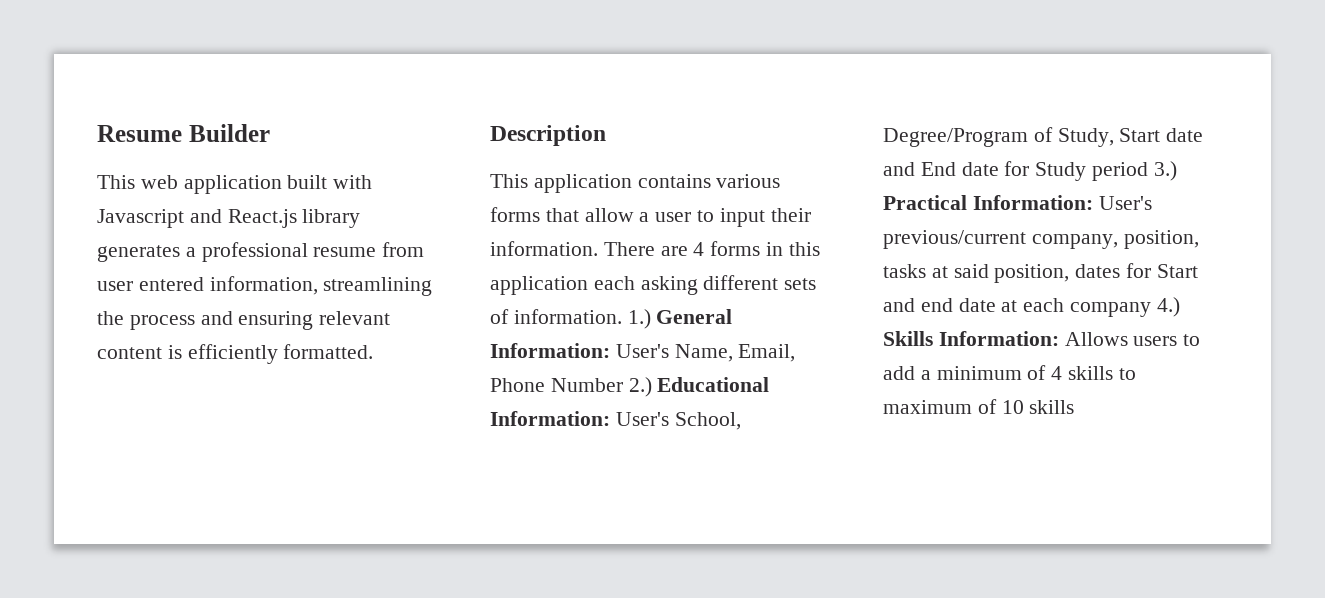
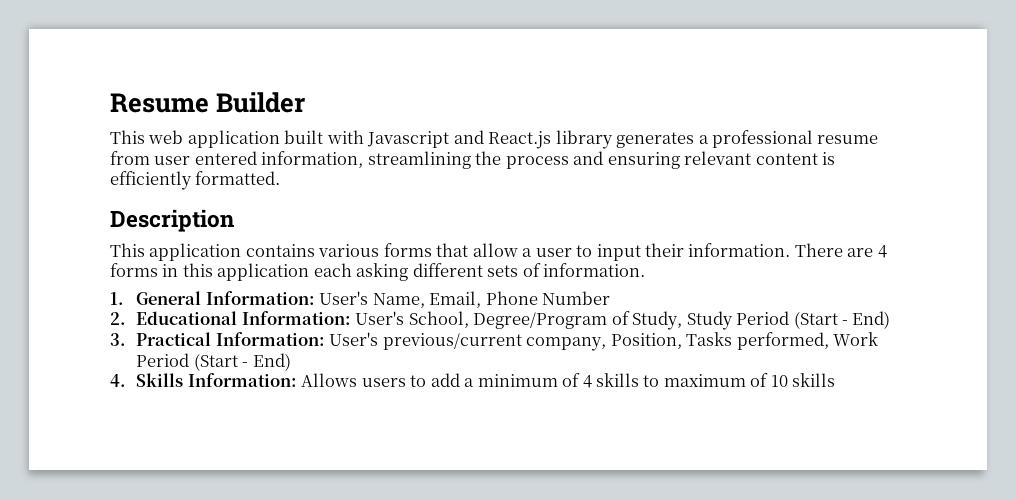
- There are 4 forms in this application each asking different sets of information. 1.) General Information: User's Name, Email, Phone Number 2.) Educational Information: User's School, Degree/Program of Study, Start date and End date for Study period 3.) Practical Information: User's previous/current company, position, tasks at said position, dates for Start and end date at each company 4.) Skills Information: Allows users to add a minimum of 4 skills to maximum of 10 skills
+ There are 4 forms in this application each asking different sets of information.
+ 1. General Information: User's Name, Email, Phone Number
+ 2. Educational Information: User's School, Degree/Program of Study, Study Period (Start - End)
+ 3. Practical Information: User's previous/current company, Position, Tasks performed, Work Period (Start - End)
+ 4. Skills Information: Allows users to add a minimum of 4 skills to maximum of 10 skills

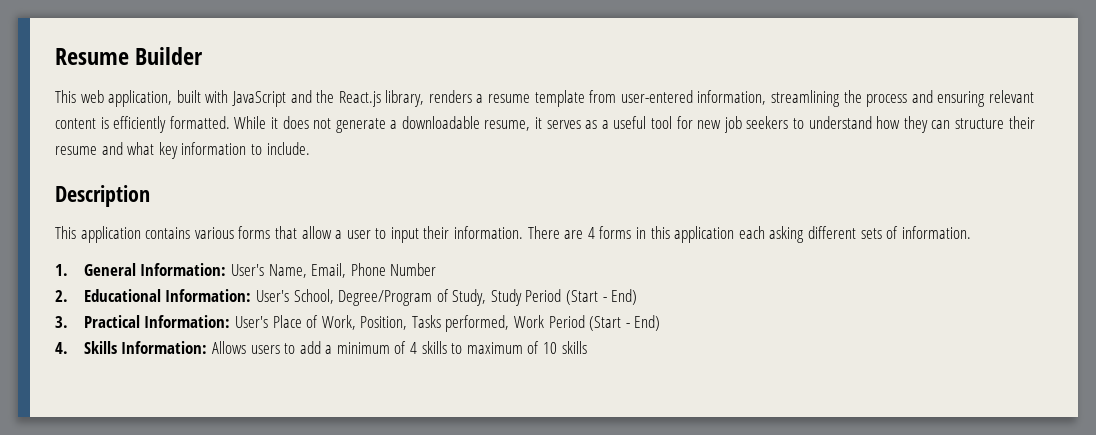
- This web application built with Javascript and React.js library generates a professional resume from user entered information, streamlining the process and ensuring relevant content is efficiently formatted.
+ This web application, built with JavaScript and the React.js library, renders a resume template from user-entered information, streamlining the process and ensuring relevant content is efficiently formatted. While it does not generate a downloadable resume, it serves as a useful tool for new job seekers to understand how they can structure their resume and what key information to include.
- 3. Practical Information: User's previous/current company, Position, Tasks performed, Work Period (Start - End)
+ 3. Practical Information: User's Place of Work, Position, Tasks performed, Work Period (Start - End)

